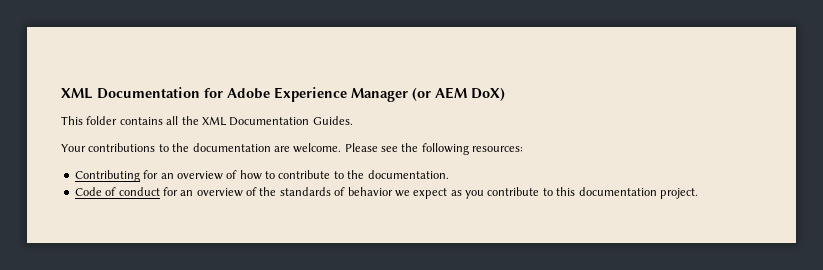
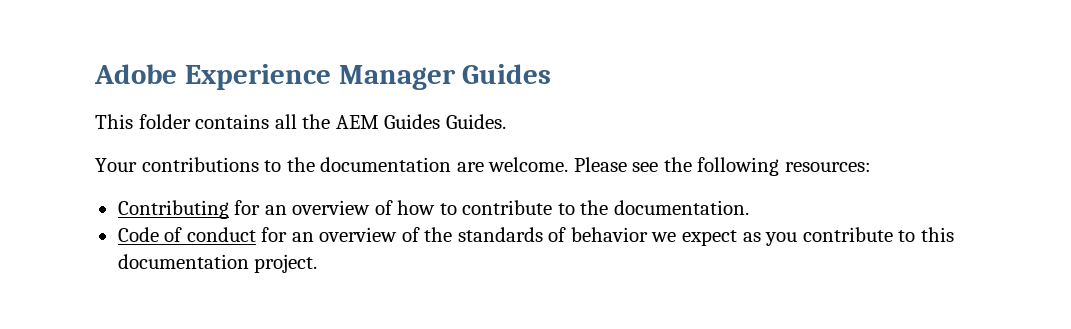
- XML Documentation for Adobe Experience Manager (or AEM DoX)
+ Adobe Experience Manager Guides
- This folder contains all the XML Documentation Guides.
+ This folder contains all the AEM Guides Guides.

